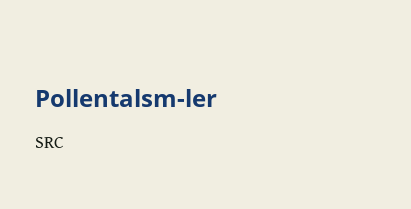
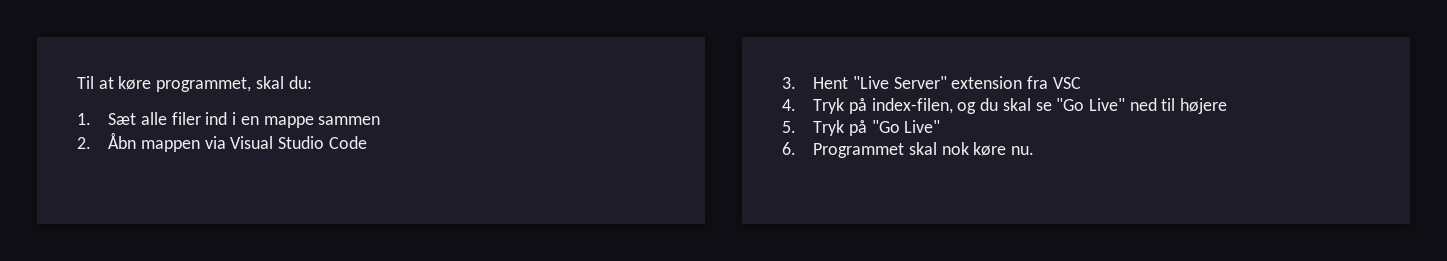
- Pollentalsm-ler
- SRC
+ Til at køre programmet, skal du:
+ 1. Sæt alle filer ind i en mappe sammen
+ 2. Åbn mappen via Visual Studio Code
+ 3. Hent "Live Server" extension fra VSC
+ 4. Tryk på index-filen, og du skal se "Go Live" ned til højere
+ 5. Tryk på "Go Live"
+ 6. Programmet skal nok køre nu.

